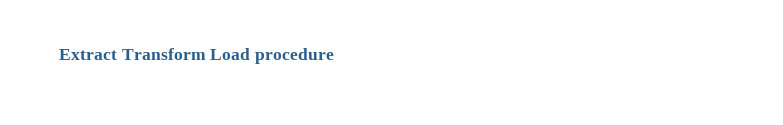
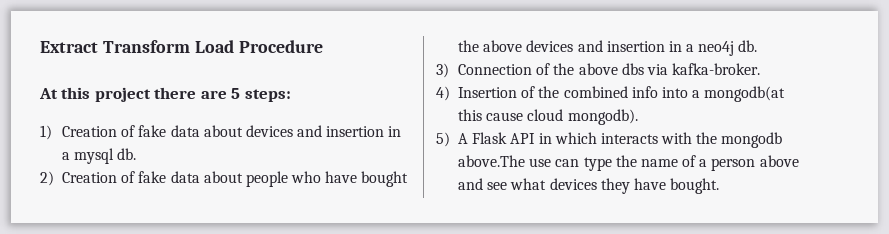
- Extract Transform Load procedure
+ Extract Transform Load Procedure
+ At this project there are 5 steps:
+ 1) Creation of fake data about devices and insertion in a mysql db.
+ 2) Creation of fake data about people who have bought the above devices and insertion in a neo4j db.
+ 3) Connection of the above dbs via kafka-broker.
+ 4) Insertion of the combined info into a mongodb(at this cause cloud mongodb).
+ 5) A Flask API in which interacts with the mongodb above.The use can type the name of a person above and see what devices they have bought.

